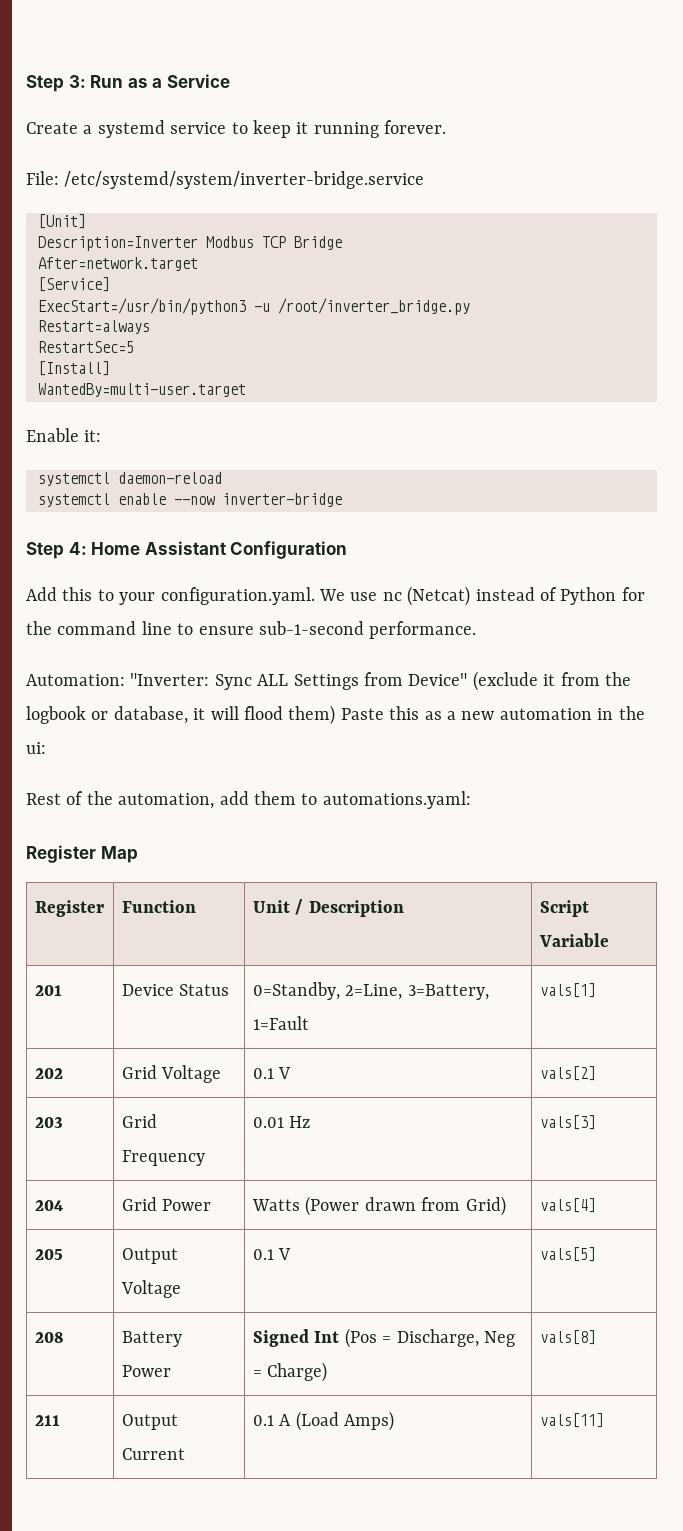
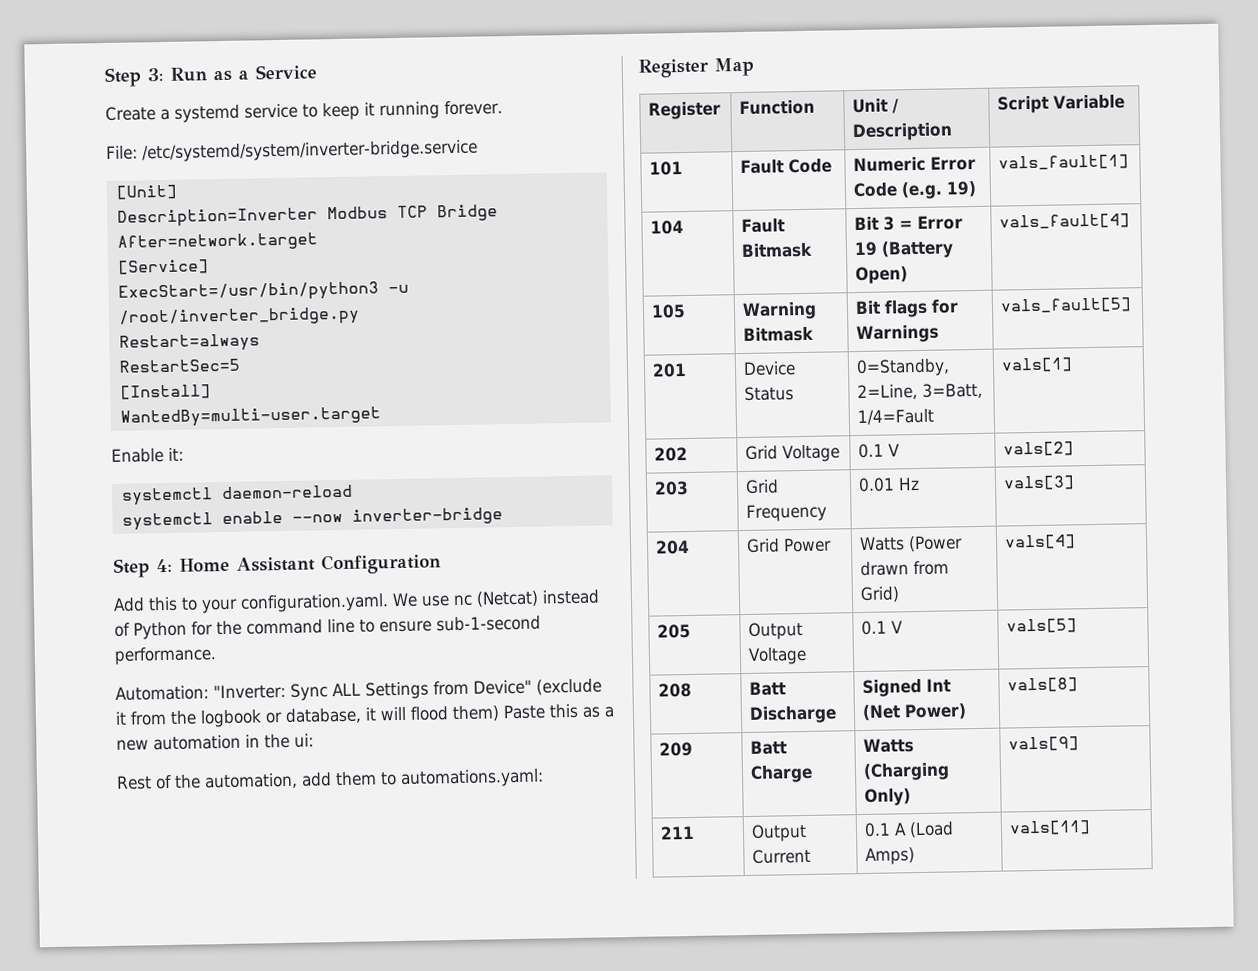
+ 101 | Fault Code | Numeric Error Code (e.g. 19) | vals_fault[1]
+ 104 | Fault Bitmask | Bit 3 = Error 19 (Battery Open) | vals_fault[4]
+ 105 | Warning Bitmask | Bit flags for Warnings | vals_fault[5]
- 201 | Device Status | 0=Standby, 2=Line, 3=Battery, 1=Fault | vals[1]
+ 201 | Device Status | 0=Standby, 2=Line, 3=Batt, 1/4=Fault | vals[1]
- 208 | Battery Power | Signed Int (Pos = Discharge, Neg = Charge) | vals[8]
+ 208 | Batt Discharge | Signed Int (Net Power) | vals[8]
+ 209 | Batt Charge | Watts (Charging Only) | vals[9]

